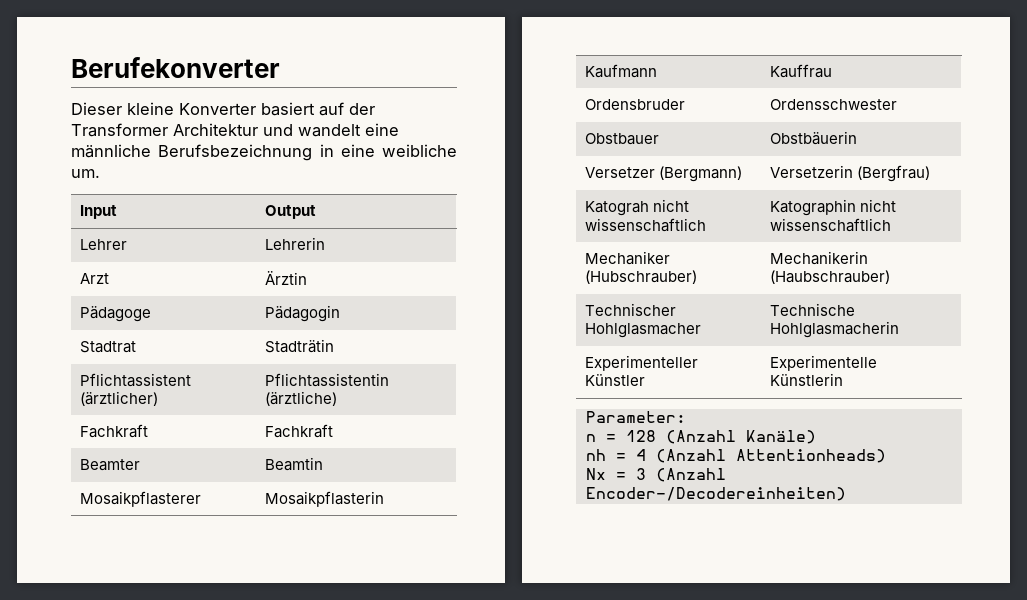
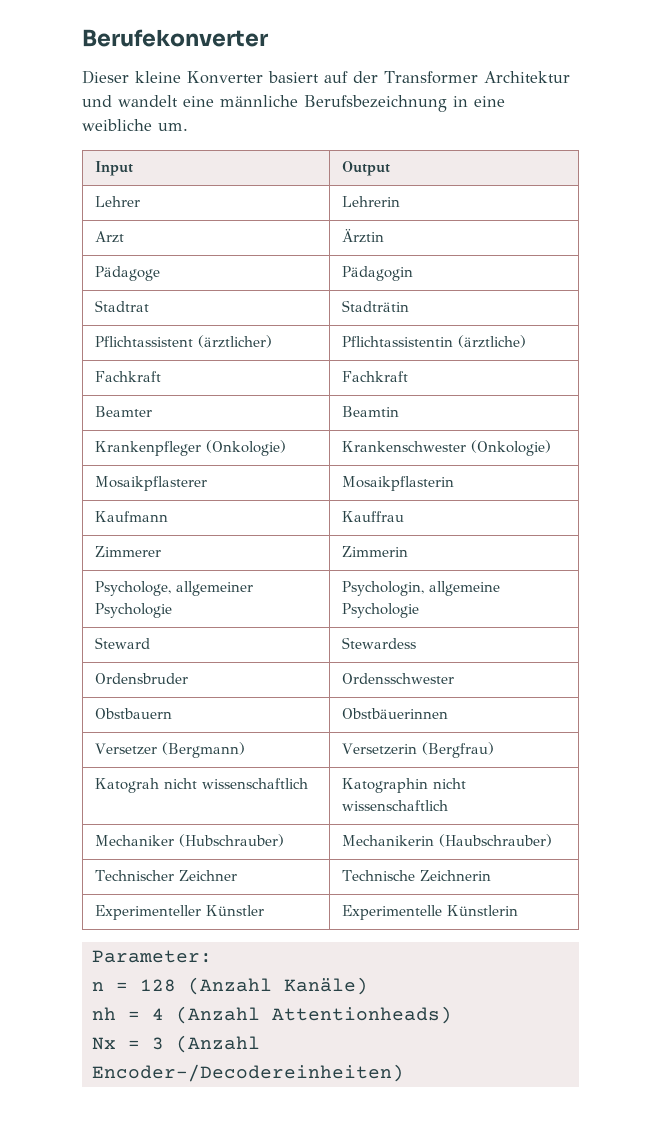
+ Krankenpfleger (Onkologie) | Krankenschwester (Onkologie)
+ Zimmerer | Zimmerin
+ Psychologe, allgemeiner Psychologie | Psychologin, allgemeine Psychologie
+ Steward | Stewardess
- Obstbauer | Obstbäuerin
+ Obstbauern | Obstbäuerinnen
- Technischer Hohlglasmacher | Technische Hohlglasmacherin
+ Technischer Zeichner | Technische Zeichnerin

